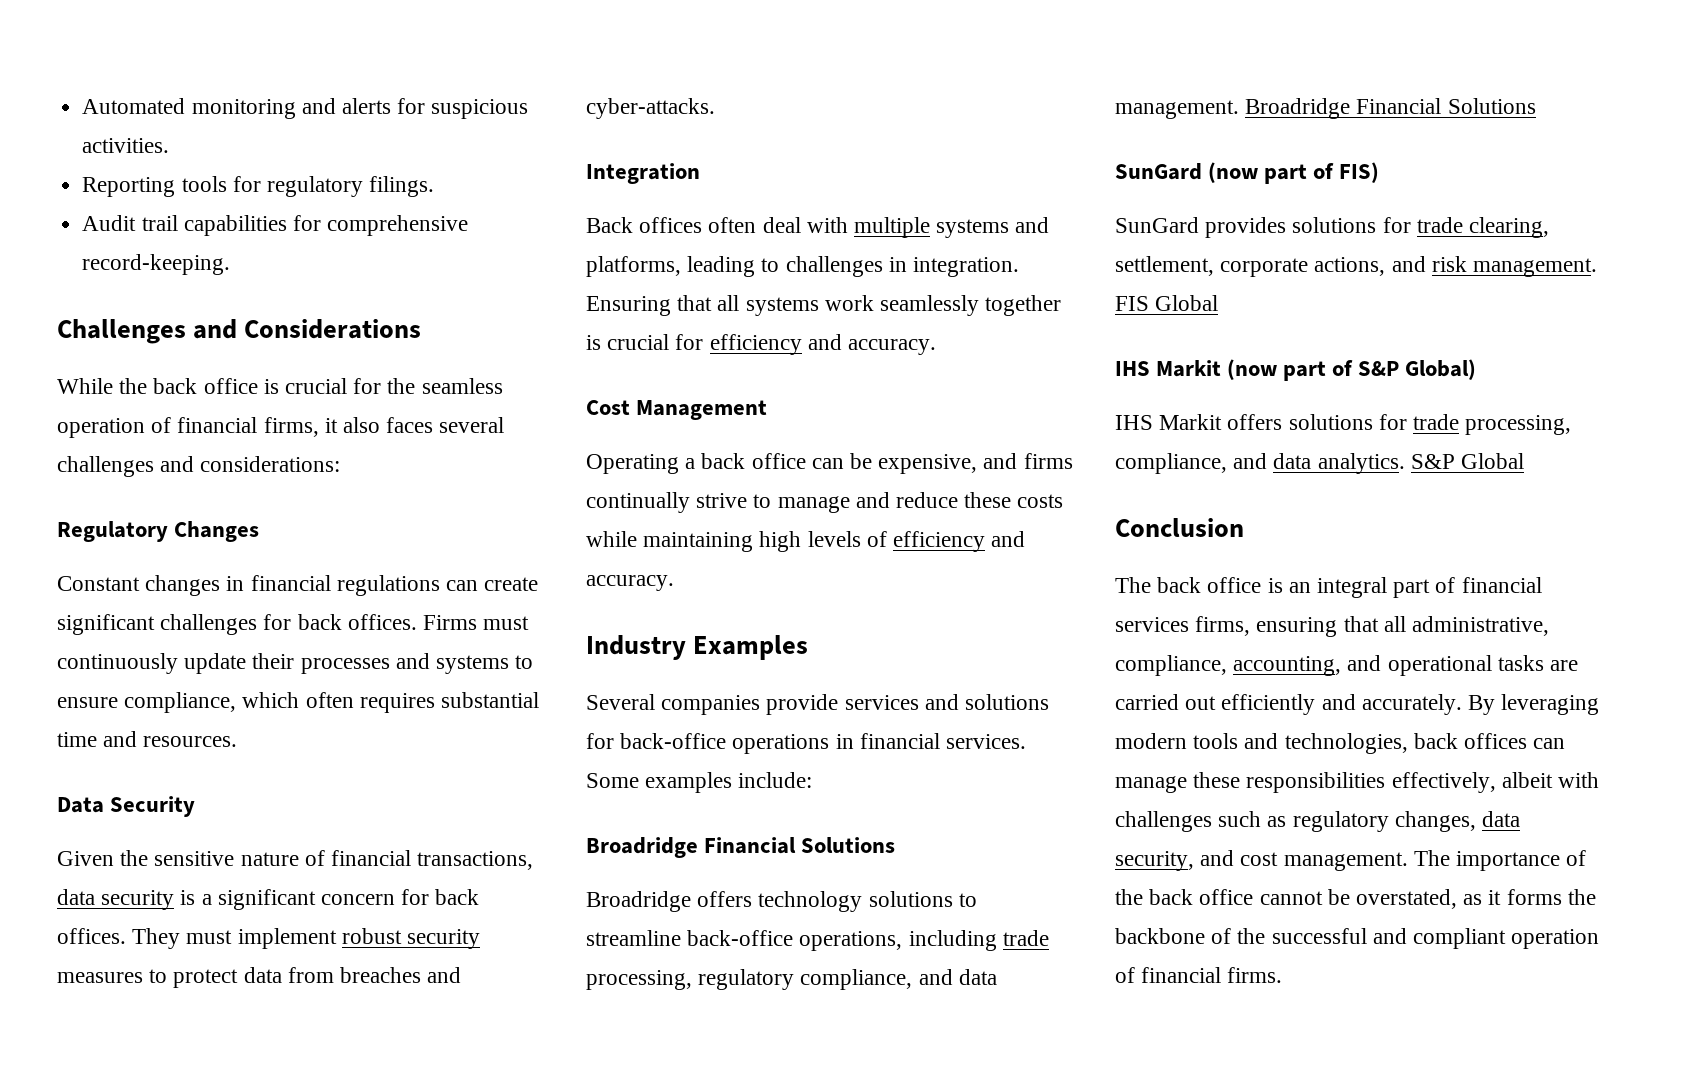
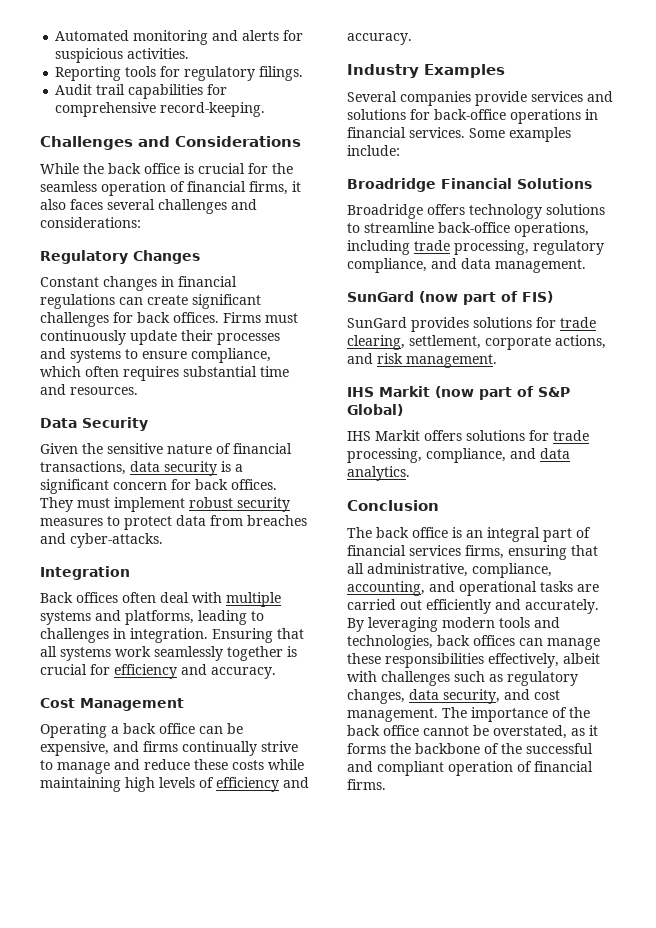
- Broadridge offers technology solutions to streamline back-office operations, including trade processing, regulatory compliance, and data management. Broadridge Financial Solutions
+ Broadridge offers technology solutions to streamline back-office operations, including trade processing, regulatory compliance, and data management.
- FIS Global
- S&P Global

